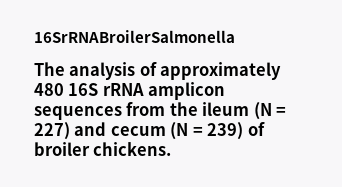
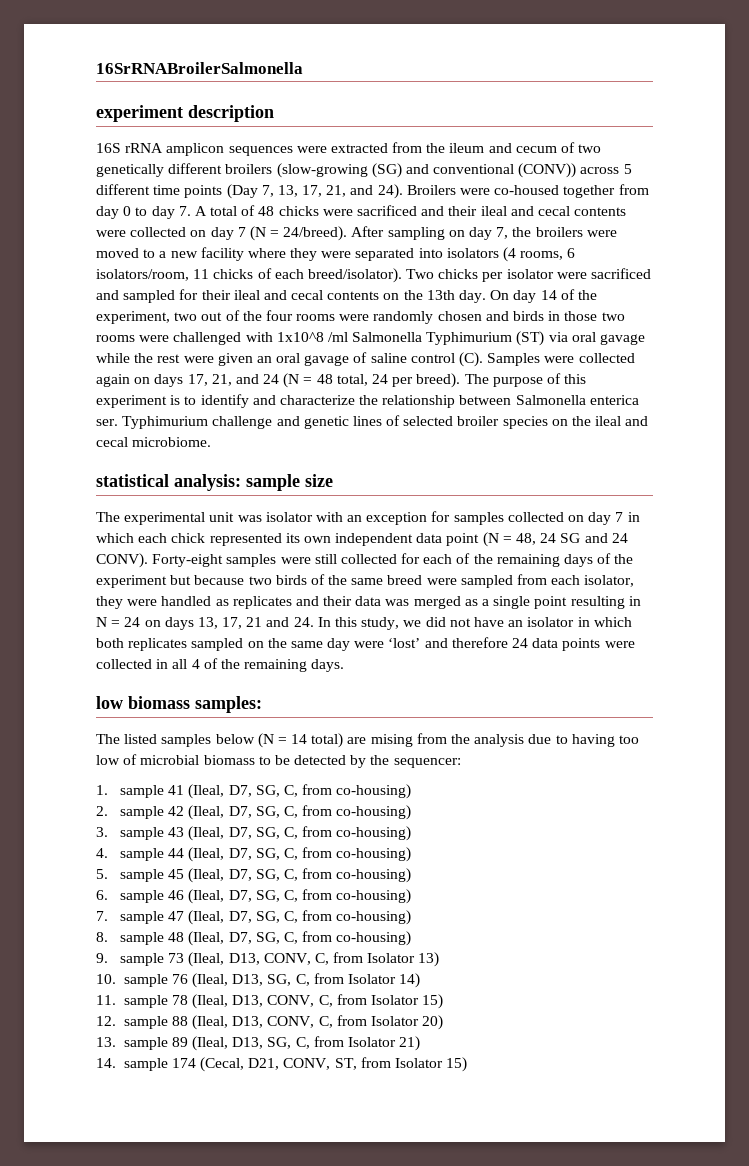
- The analysis of approximately 480 16S rRNA amplicon sequences from the ileum (N = 227) and cecum (N = 239) of broiler chickens.
+ experiment description
+ 16S rRNA amplicon sequences were extracted from the ileum and cecum of two genetically different broilers (slow-growing (SG) and conventional (CONV)) across 5 different time points (Day 7, 13, 17, 21, and 24). Broilers were co-housed together from day 0 to day 7. A total of 48 chicks were sacrificed and their ileal and cecal contents were collected on day 7 (N = 24/breed). After sampling on day 7, the broilers were moved to a new facility where they were separated into isolators (4 rooms, 6 isolators/room, 11 chicks of each breed/isolator). Two chicks per isolator were sacrificed and sampled for their ileal and cecal contents on the 13th day. On day 14 of the experiment, two out of the four rooms were randomly chosen and birds in those two rooms were challenged with 1x10^8 /ml Salmonella Typhimurium (ST) via oral gavage while the rest were given an oral gavage of saline control (C). Samples were collected again on days 17, 21, and 24 (N = 48 total, 24 per breed). The purpose of this experiment is to identify and characterize the relationship between Salmonella enterica ser. Typhimurium challenge and genetic lines of selected broiler species on the ileal and cecal microbiome.
+ statistical analysis: sample size
+ The experimental unit was isolator with an exception for samples collected on day 7 in which each chick represented its own independent data point (N = 48, 24 SG and 24 CONV). Forty-eight samples were still collected for each of the remaining days of the experiment but because two birds of the same breed were sampled from each isolator, they were handled as replicates and their data was merged as a single point resulting in N = 24 on days 13, 17, 21 and 24. In this study, we did not have an isolator in which both replicates sampled on the same day were ‘lost’ and therefore 24 data points were collected in all 4 of the remaining days.
+ low biomass samples:
+ The listed samples below (N = 14 total) are mising from the analysis due to having too low of microbial biomass to be detected by the sequencer:
+ 1. sample 41 (Ileal, D7, SG, C, from co-housing)
+ 2. sample 42 (Ileal, D7, SG, C, from co-housing)
+ 3. sample 43 (Ileal, D7, SG, C, from co-housing)
+ 4. sample 44 (Ileal, D7, SG, C, from co-housing)
+ 5. sample 45 (Ileal, D7, SG, C, from co-housing)
+ 6. sample 46 (Ileal, D7, SG, C, from co-housing)
+ 7. sample 47 (Ileal, D7, SG, C, from co-housing)
+ 8. sample 48 (Ileal, D7, SG, C, from co-housing)
+ 9. sample 73 (Ileal, D13, CONV, C, from Isolator 13)
+ 10. sample 76 (Ileal, D13, SG, C, from Isolator 14)
+ 11. sample 78 (Ileal, D13, CONV, C, from Isolator 15)
+ 12. sample 88 (Ileal, D13, CONV, C, from Isolator 20)
+ 13. sample 89 (Ileal, D13, SG, C, from Isolator 21)
+ 14. sample 174 (Cecal, D21, CONV, ST, from Isolator 15)

